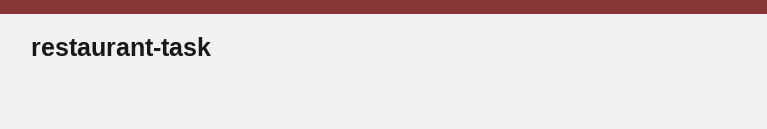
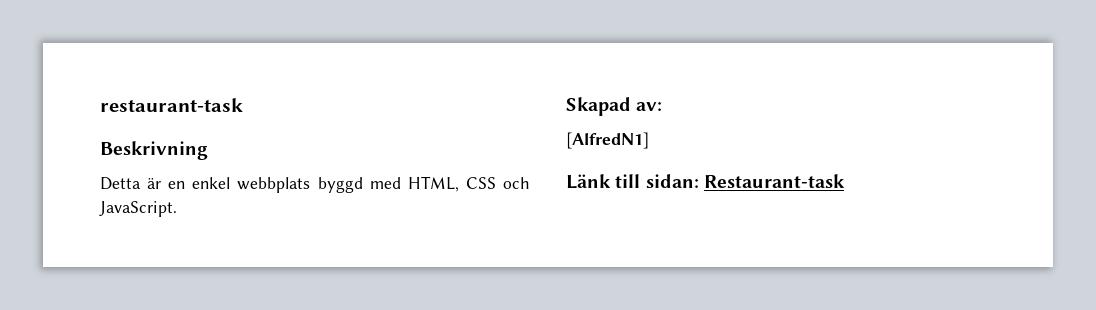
+ Beskrivning
+ Detta är en enkel webbplats byggd med HTML, CSS och JavaScript.
+ Skapad av:
+ [AlfredN1]
+ Länk till sidan: Restaurant-task

